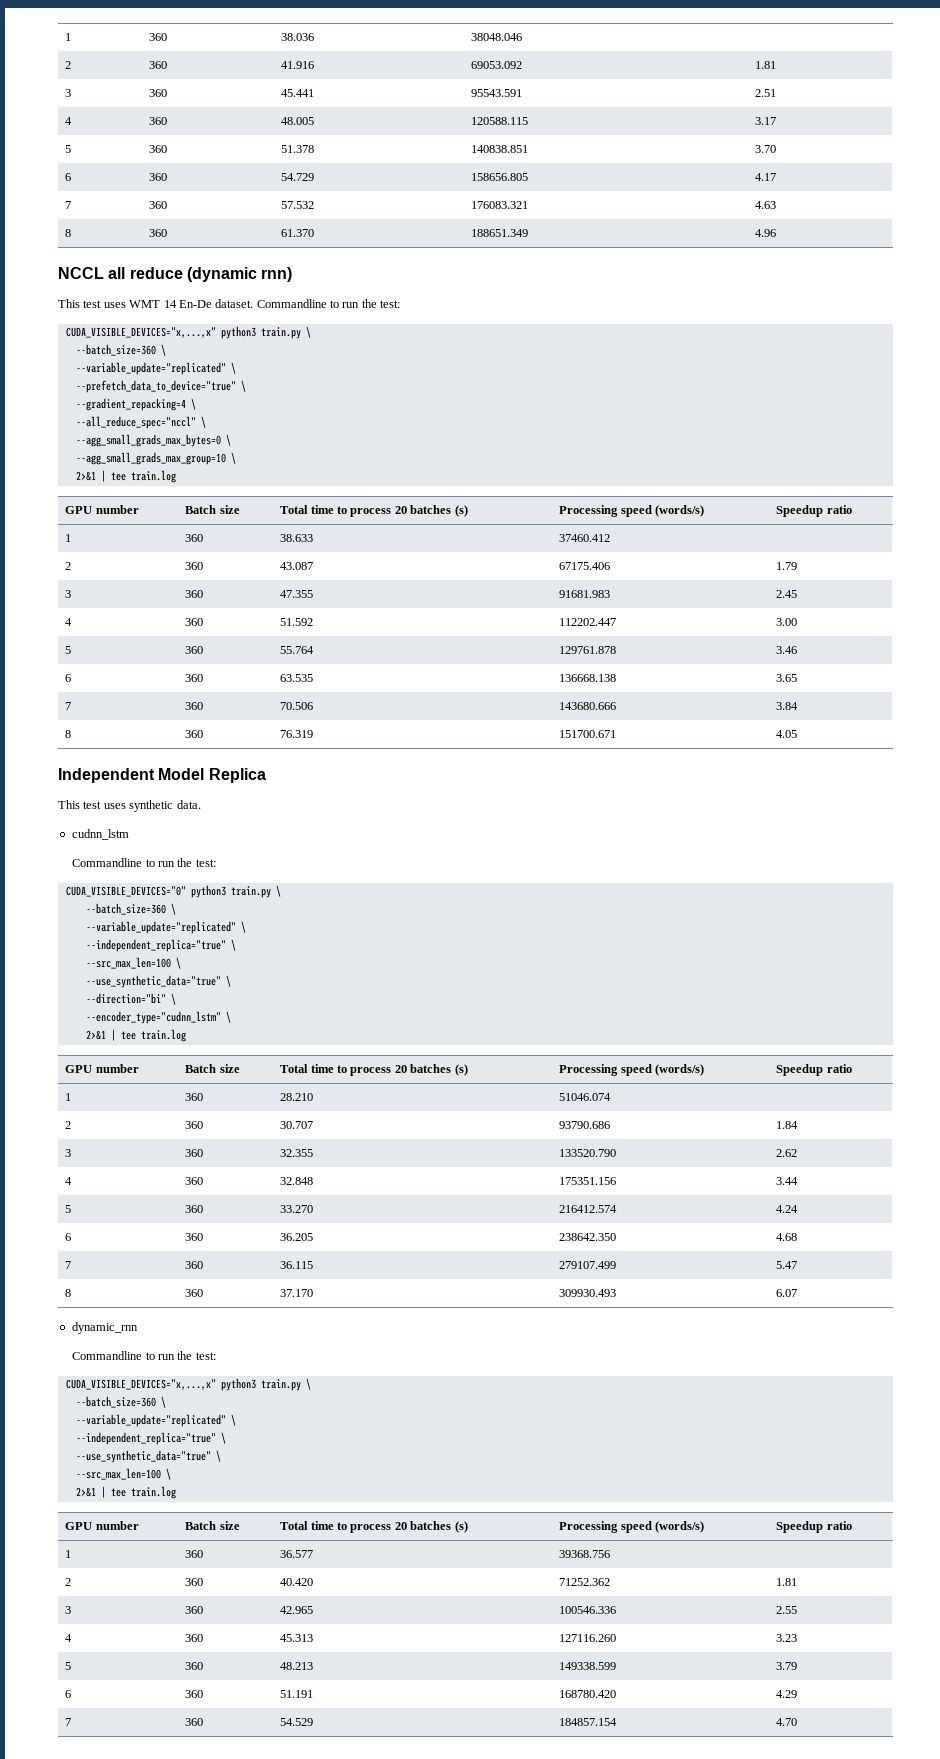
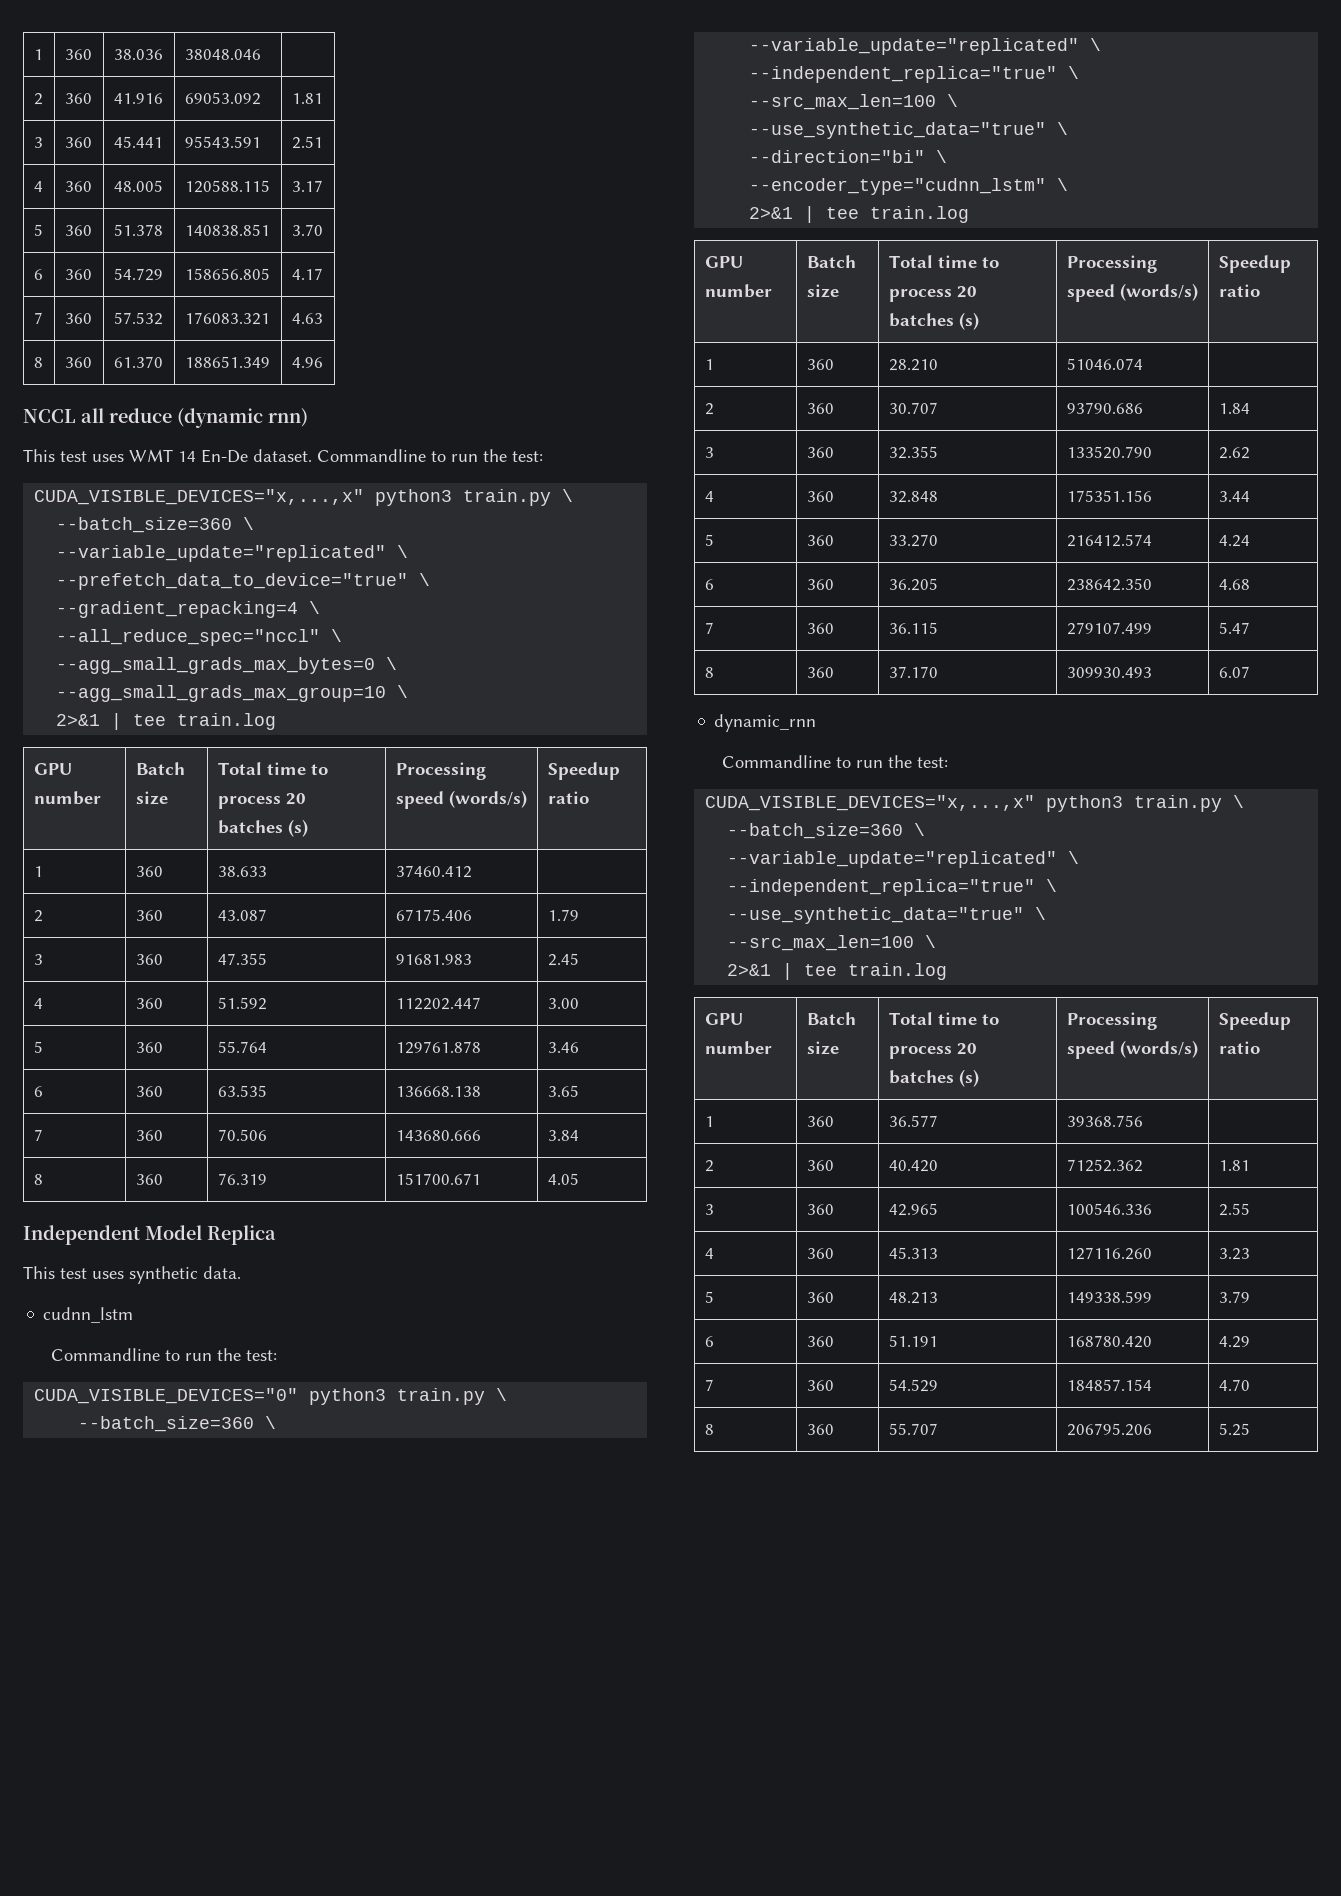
+ 8 | 360 | 55.707 | 206795.206 | 5.25

